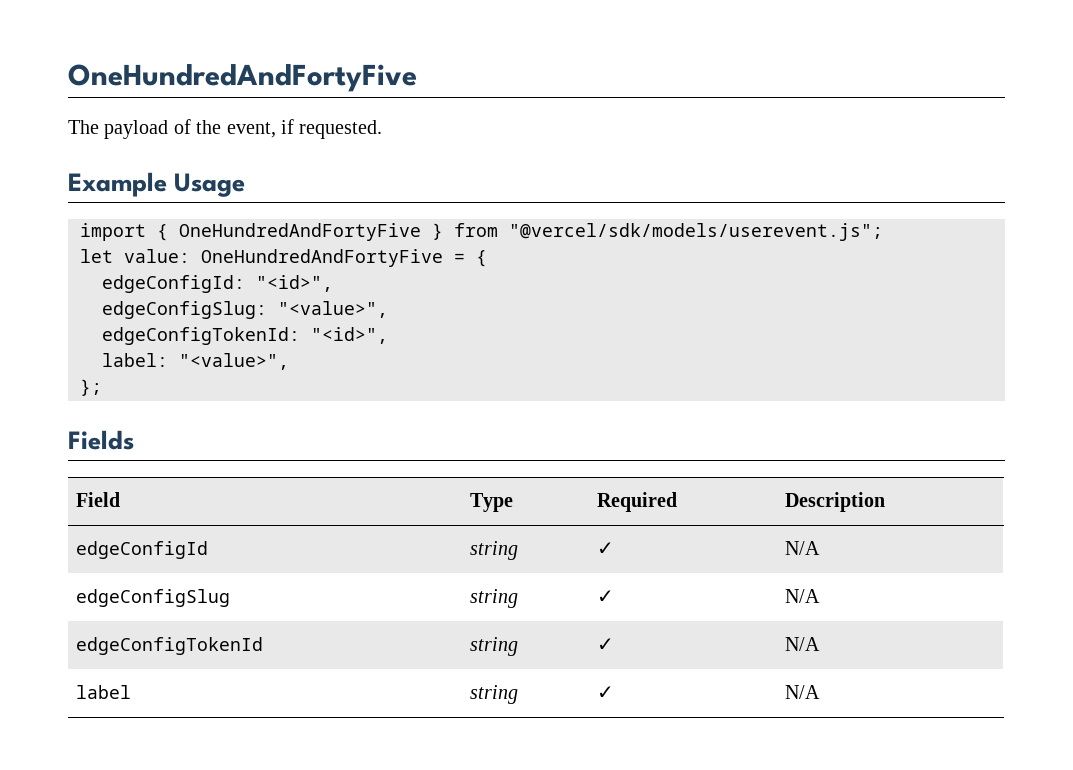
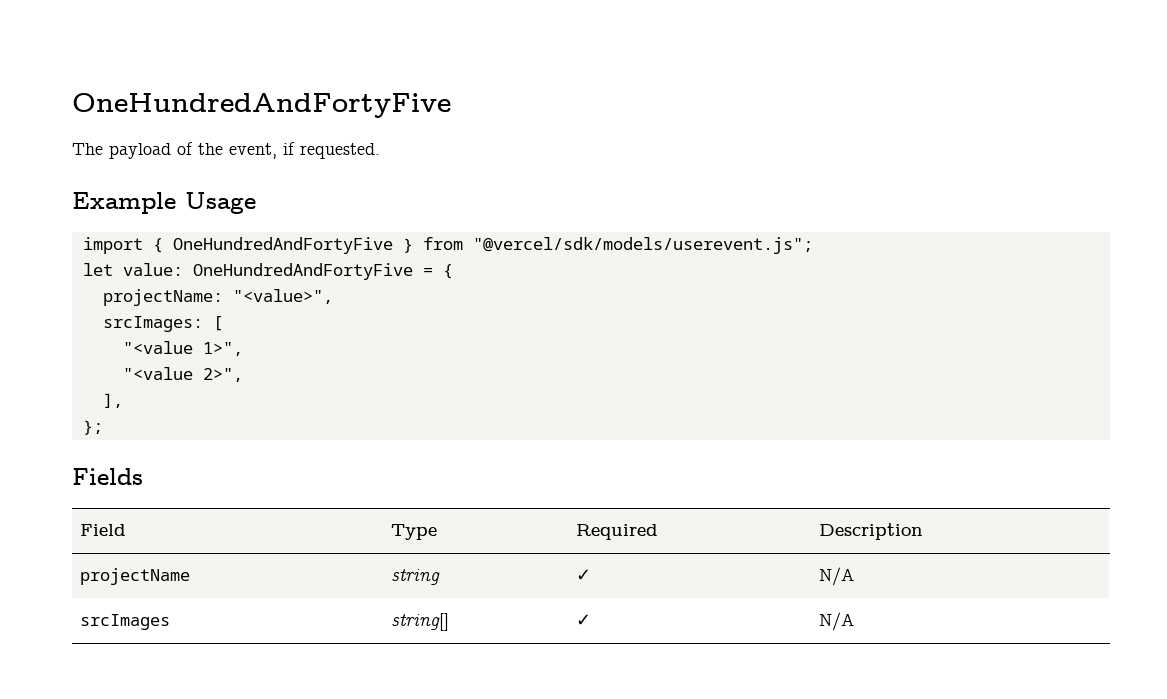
- edgeConfigId: "<id>",
- edgeConfigSlug: "<value>",
- edgeConfigTokenId: "<id>",
- label: "<value>",
+ projectName: "<value>",
+ srcImages: [
+ "<value 1>",
+ "<value 2>",
+ ],
- edgeConfigId | string | ✓ | N/A
- edgeConfigSlug | string | ✓ | N/A
- edgeConfigTokenId | string | ✓ | N/A
- label | string | ✓ | N/A
+ projectName | string | ✓ | N/A
+ srcImages | string[] | ✓ | N/A

